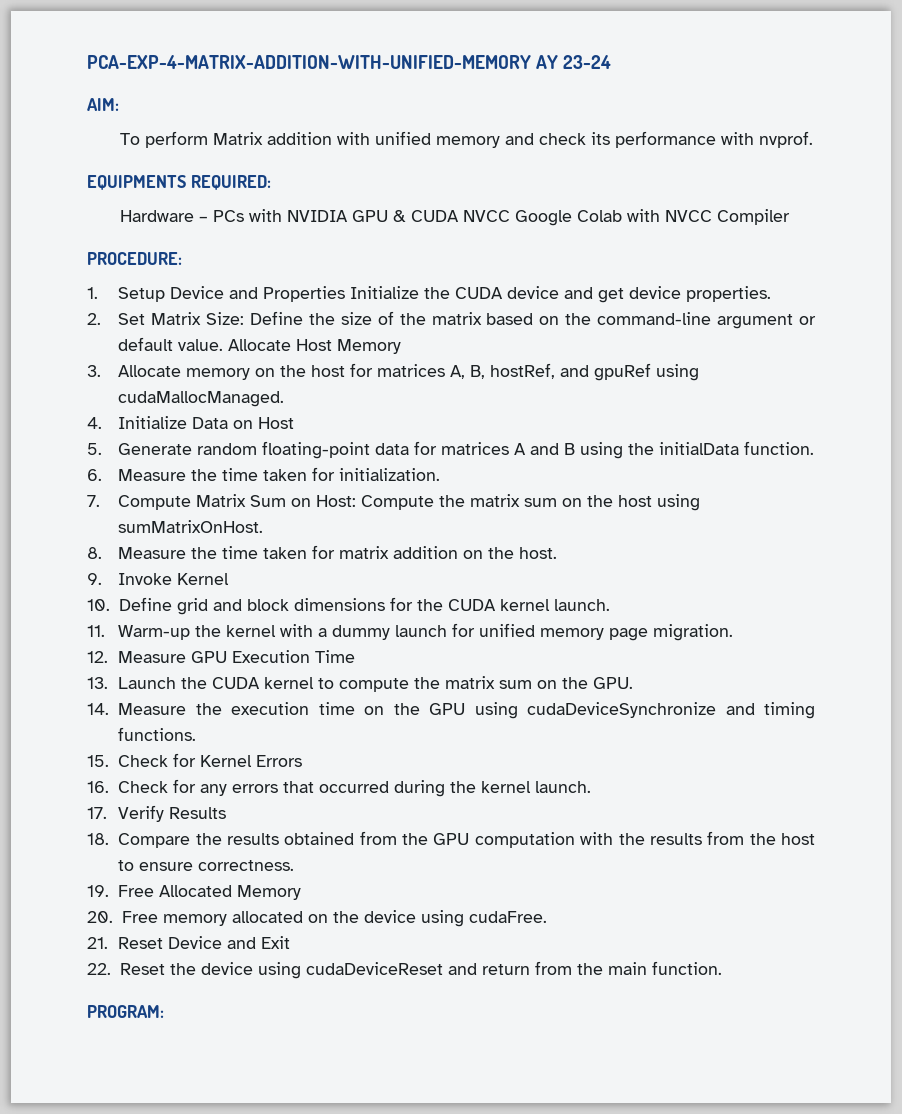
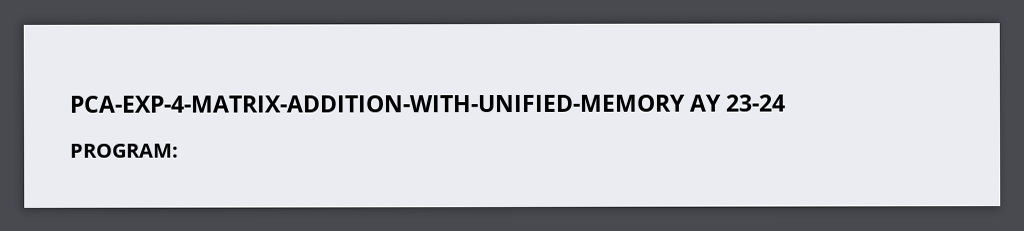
- AIM:
- To perform Matrix addition with unified memory and check its performance with nvprof.
- EQUIPMENTS REQUIRED:
- Hardware – PCs with NVIDIA GPU & CUDA NVCC Google Colab with NVCC Compiler
- PROCEDURE:
- 1. Setup Device and Properties Initialize the CUDA device and get device properties.
- 2. Set Matrix Size: Define the size of the matrix based on the command-line argument or default value. Allocate Host Memory
- 3. Allocate memory on the host for matrices A, B, hostRef, and gpuRef using cudaMallocManaged.
- 4. Initialize Data on Host
- 5. Generate random floating-point data for matrices A and B using the initialData function.
- 6. Measure the time taken for initialization.
- 7. Compute Matrix Sum on Host: Compute the matrix sum on the host using sumMatrixOnHost.
- 8. Measure the time taken for matrix addition on the host.
- 9. Invoke Kernel
- 10. Define grid and block dimensions for the CUDA kernel launch.
- 11. Warm-up the kernel with a dummy launch for unified memory page migration.
- 12. Measure GPU Execution Time
- 13. Launch the CUDA kernel to compute the matrix sum on the GPU.
- 14. Measure the execution time on the GPU using cudaDeviceSynchronize and timing functions.
- 15. Check for Kernel Errors
- 16. Check for any errors that occurred during the kernel launch.
- 17. Verify Results
- 18. Compare the results obtained from the GPU computation with the results from the host to ensure correctness.
- 19. Free Allocated Memory
- 20. Free memory allocated on the device using cudaFree.
- 21. Reset Device and Exit
- 22. Reset the device using cudaDeviceReset and return from the main function.

